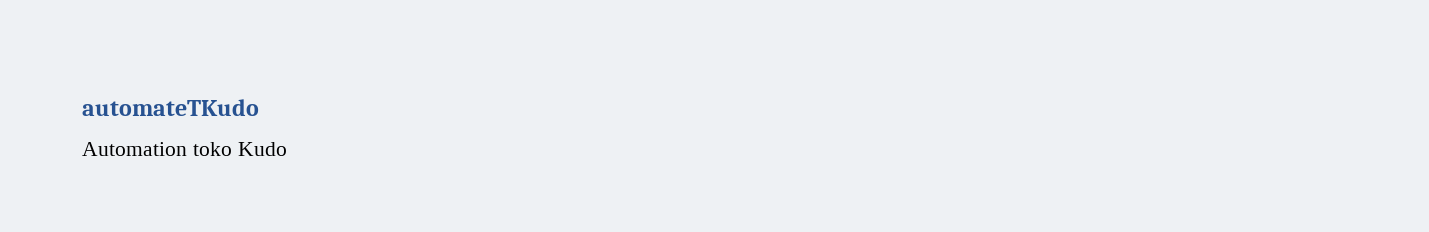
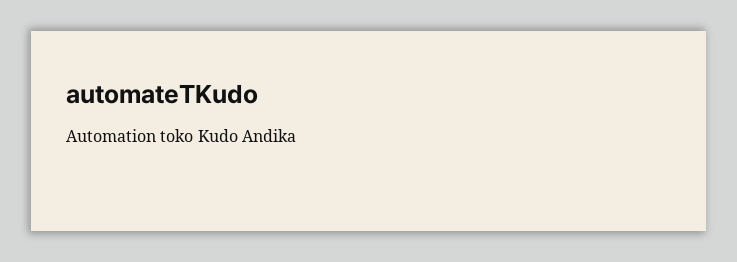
- Automation toko Kudo
+ Automation toko Kudo Andika

